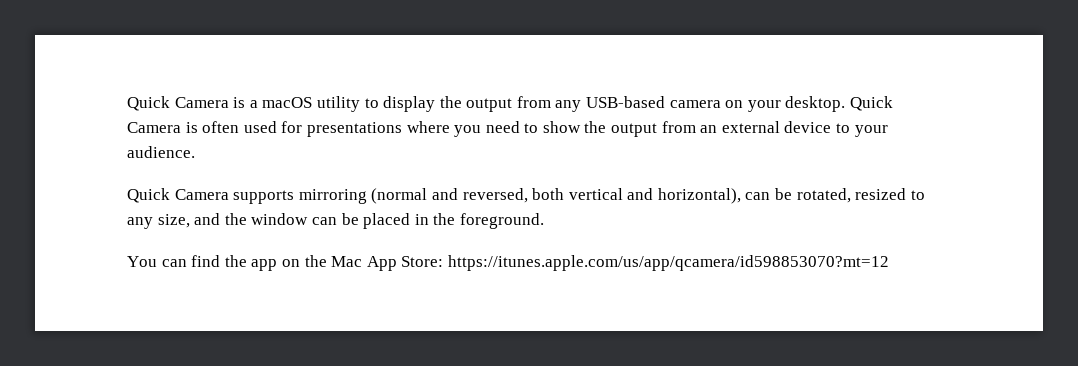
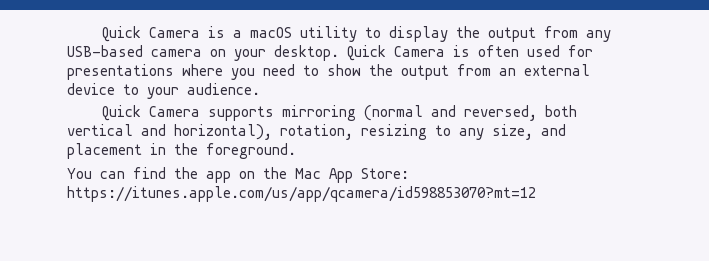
- Quick Camera supports mirroring (normal and reversed, both vertical and horizontal), can be rotated, resized to any size, and the window can be placed in the foreground.
+ Quick Camera supports mirroring (normal and reversed, both vertical and horizontal), rotation, resizing to any size, and placement in the foreground.

